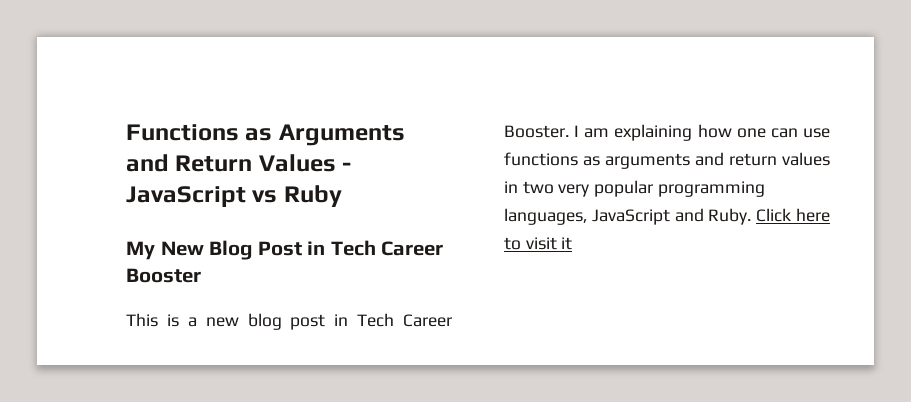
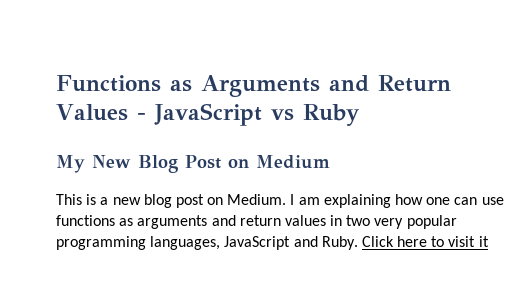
- My New Blog Post in Tech Career Booster
+ My New Blog Post on Medium
- This is a new blog post in Tech Career Booster.
+ This is a new blog post on Medium.

